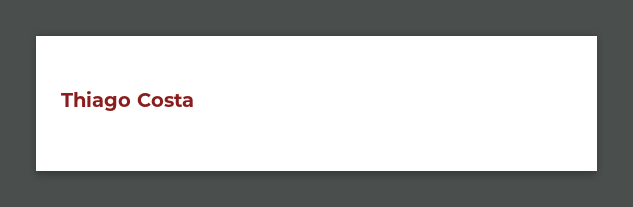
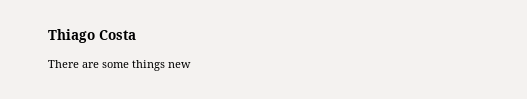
+ There are some things new

